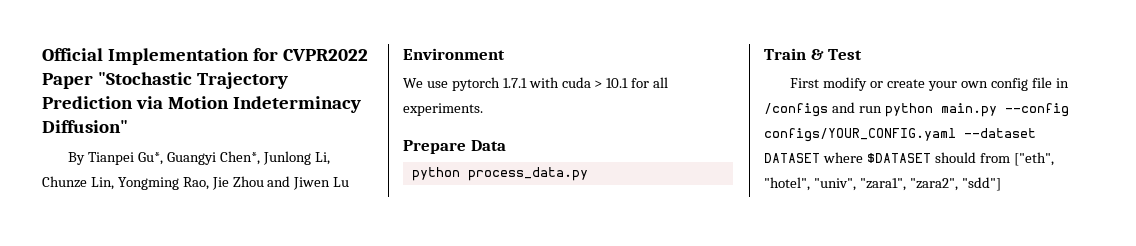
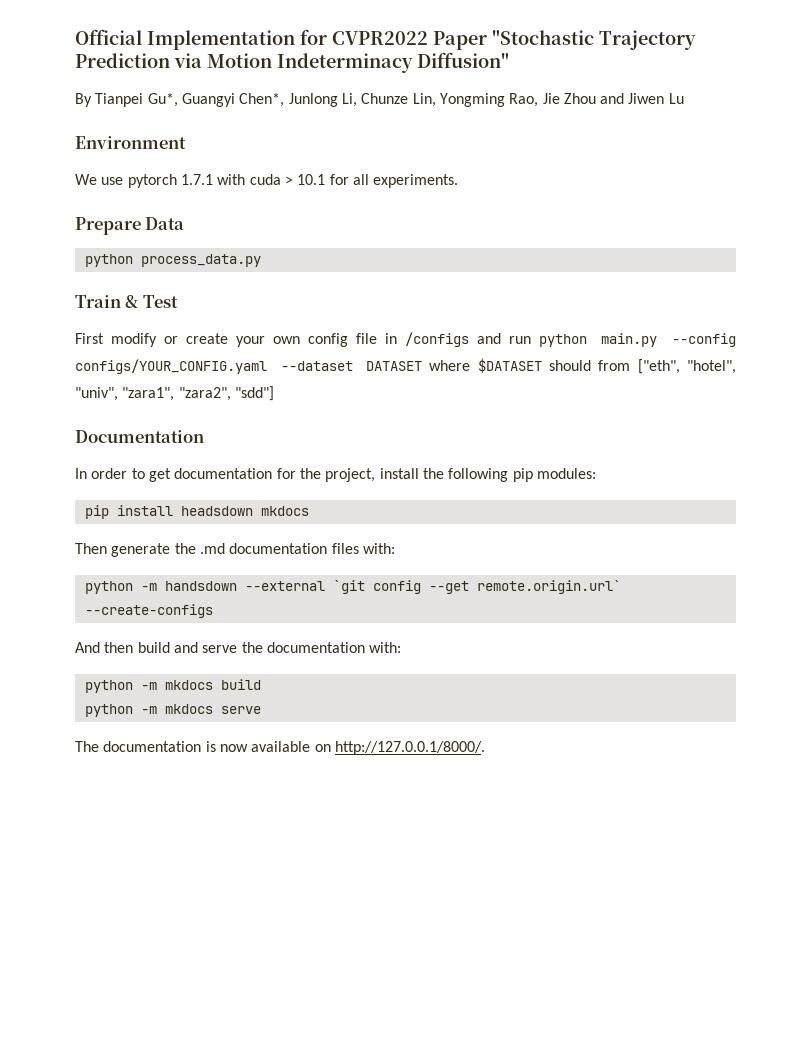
+ Documentation
+ In order to get documentation for the project, install the following pip modules:
+ pip install headsdown mkdocs
+ Then generate the .md documentation files with:
+ python -m handsdown --external `git config --get remote.origin.url` --create-configs
+ And then build and serve the documentation with:
+ python -m mkdocs build
+ python -m mkdocs serve
+ The documentation is now available on http://127.0.0.1/8000/.

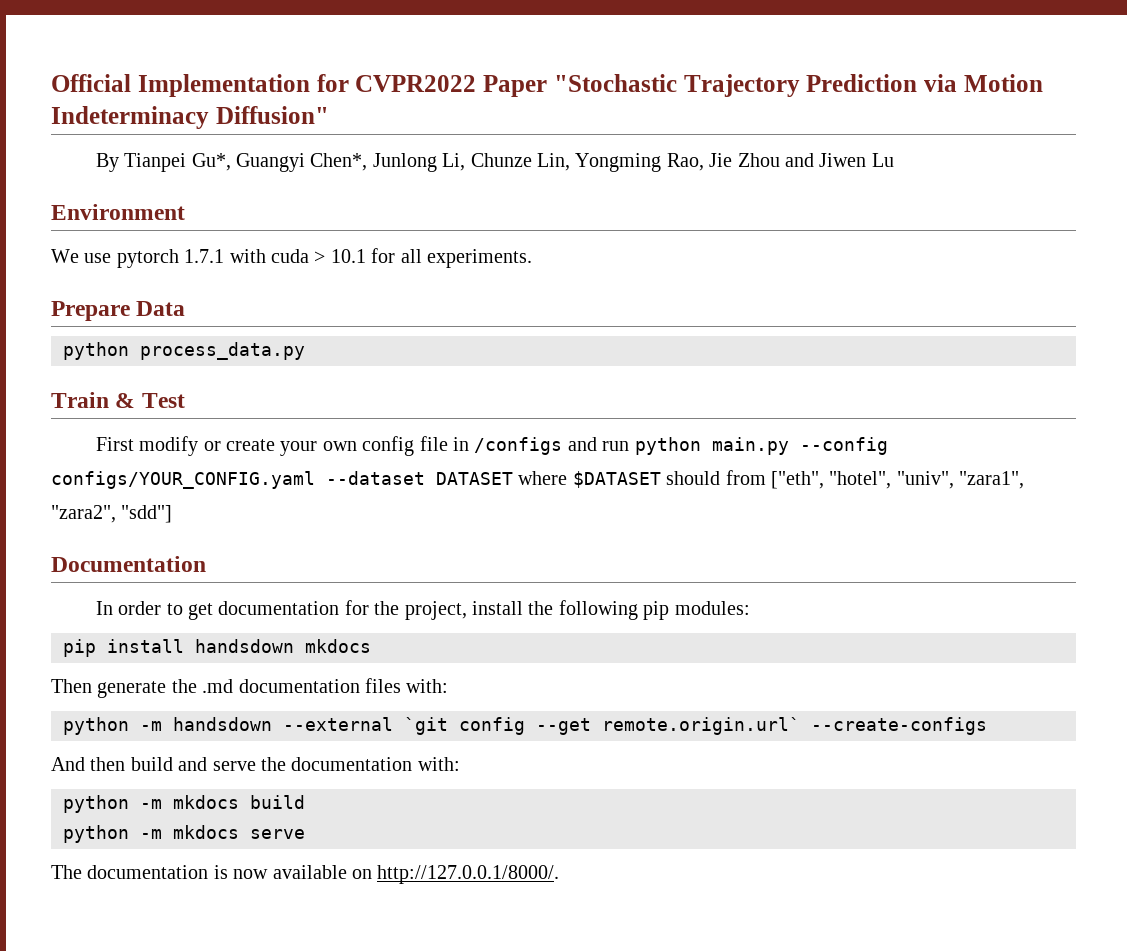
- pip install headsdown mkdocs
+ pip install handsdown mkdocs

